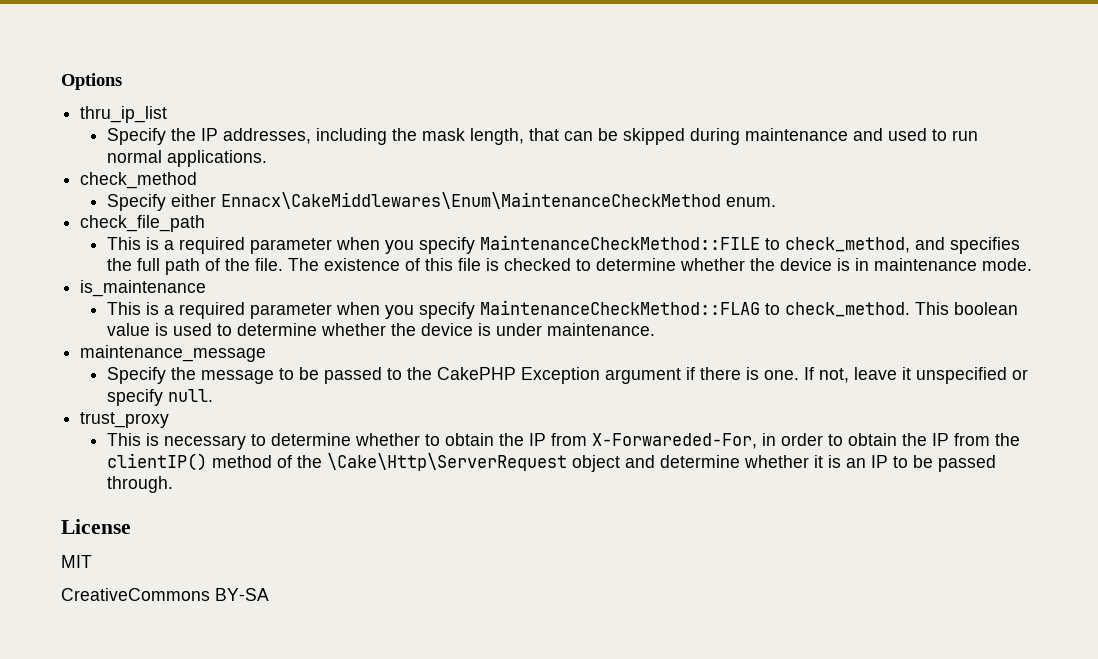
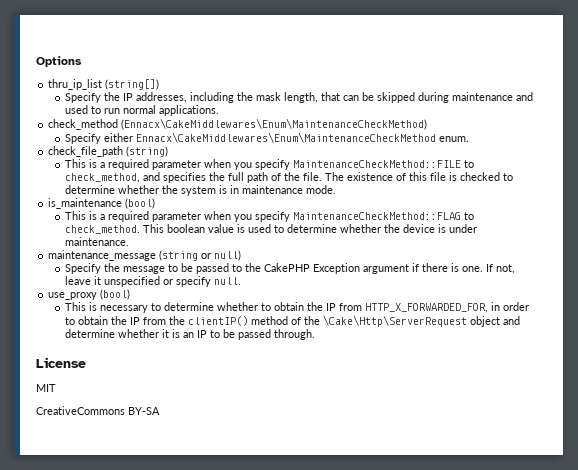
- thru_ip_list
+ thru_ip_list (string[])
- check_method
+ check_method (Ennacx\CakeMiddlewares\Enum\MaintenanceCheckMethod)
- check_file_path
+ check_file_path (string)
- The existence of this file is checked to determine whether the device is in maintenance mode.
+ The existence of this file is checked to determine whether the system is in maintenance mode.
- is_maintenance
+ is_maintenance (bool)
- maintenance_message
+ maintenance_message (string or null)
- trust_proxy
+ use_proxy (bool)
- This is necessary to determine whether to obtain the IP from X-Forwareded-For, in order to obtain the IP from the clientIP() method of the \Cake\Http\ServerRequest object and determine whether it is an IP to be passed through.
+ This is necessary to determine whether to obtain the IP from HTTP_X_FORWARDED_FOR, in order to obtain the IP from the clientIP() method of the \Cake\Http\ServerRequest object and determine whether it is an IP to be passed through.

